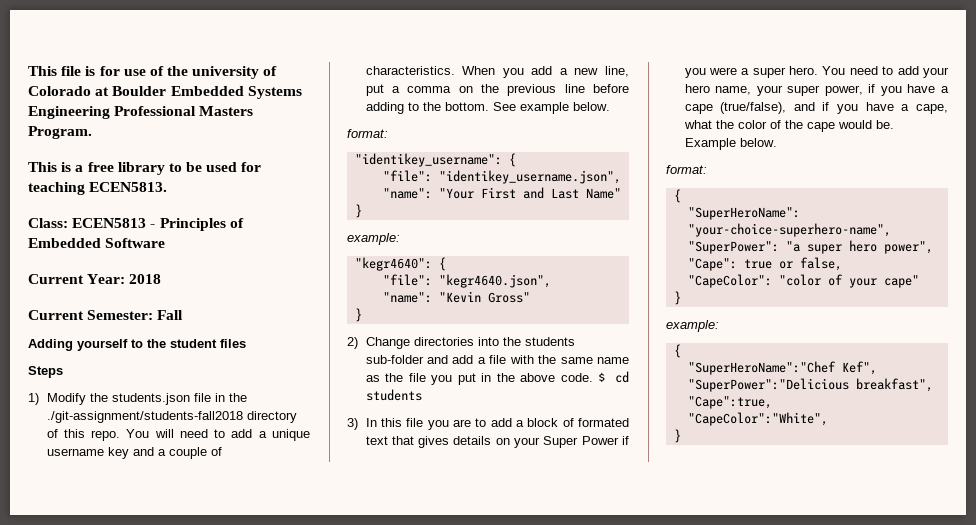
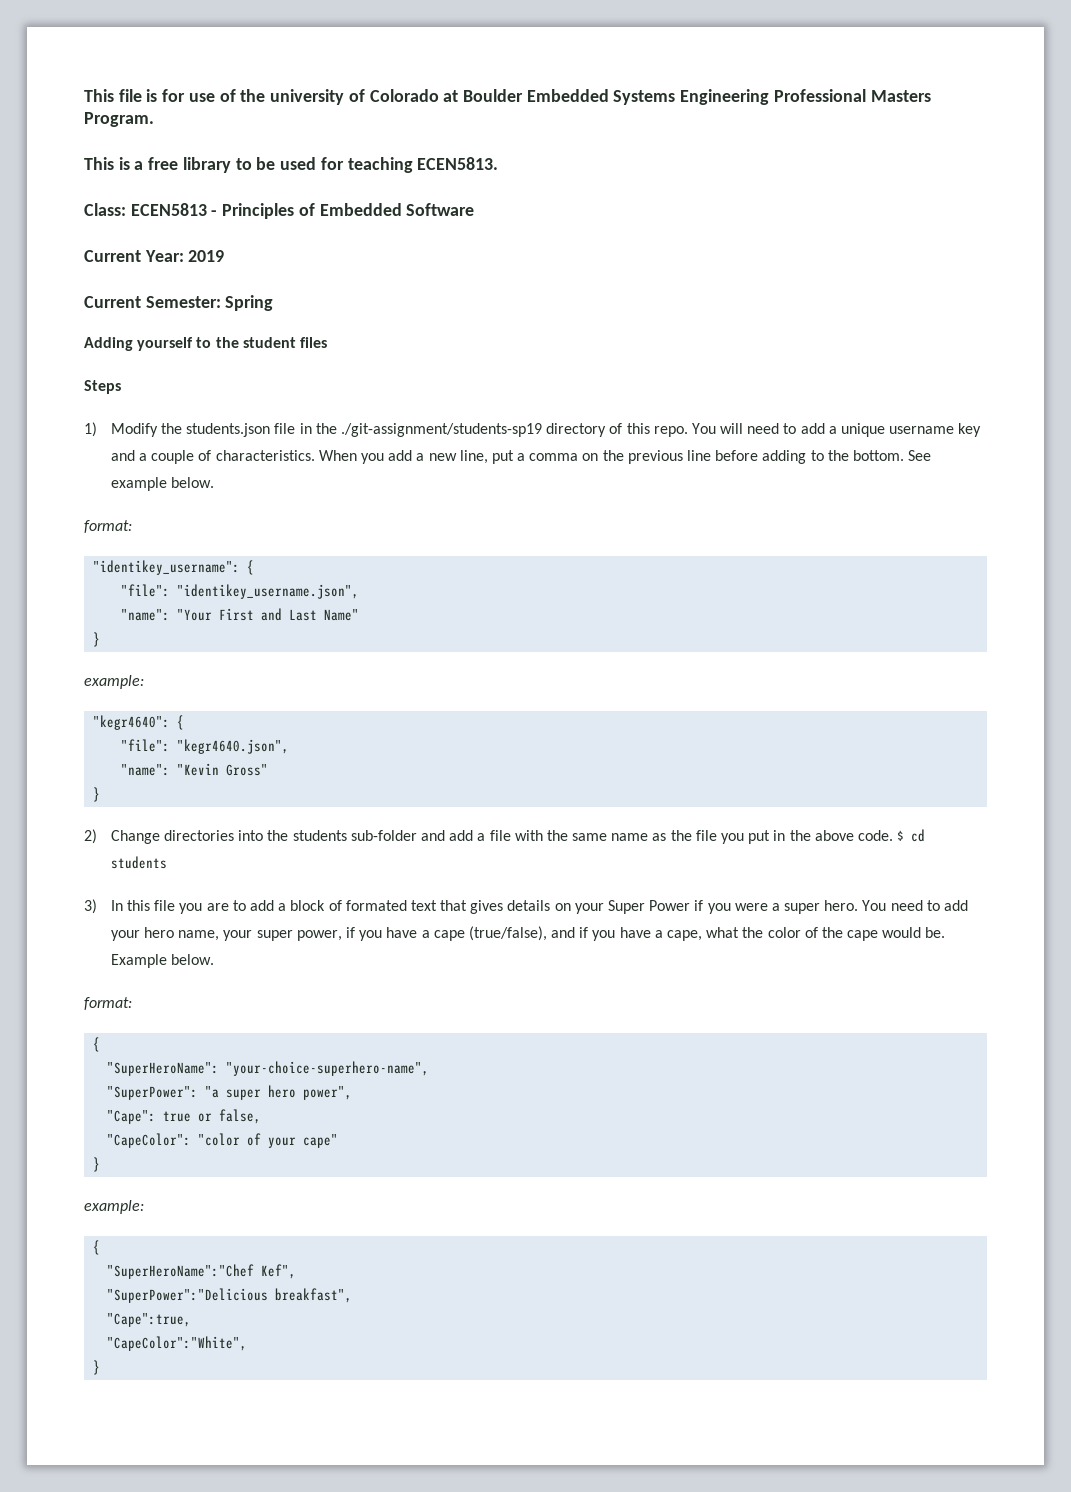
- Current Year: 2018
+ Current Year: 2019
- Current Semester: Fall
+ Current Semester: Spring
- 1) Modify the students.json file in the ./git-assignment/students-fall2018 directory of this repo.
+ 1) Modify the students.json file in the ./git-assignment/students-sp19 directory of this repo.

